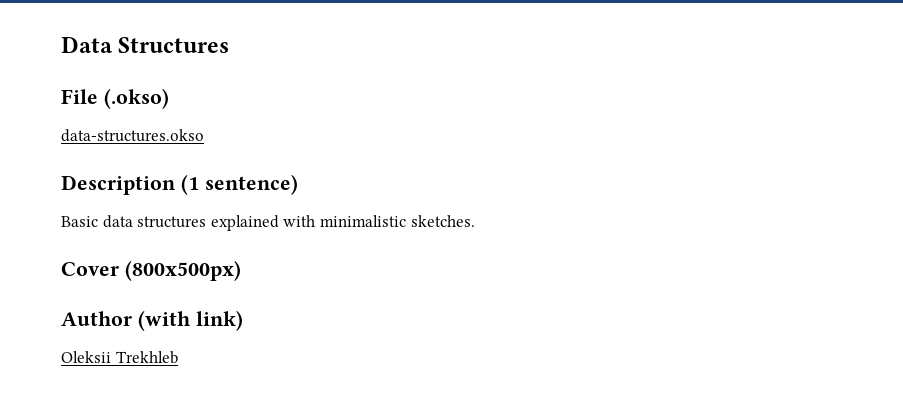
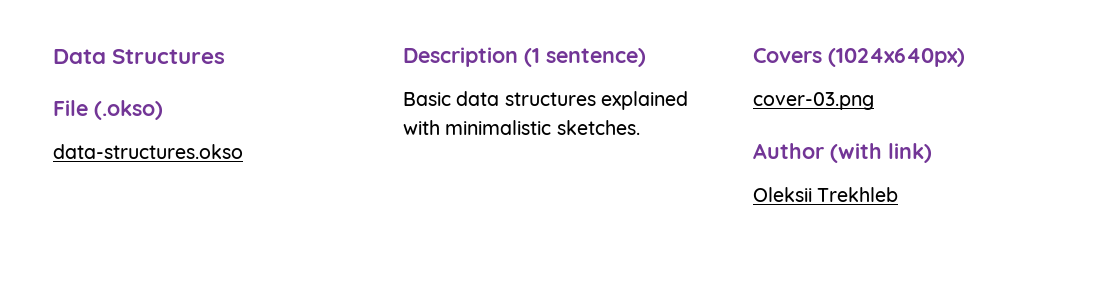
- Cover (800x500px)
+ Covers (1024x640px)
+ cover-03.png

